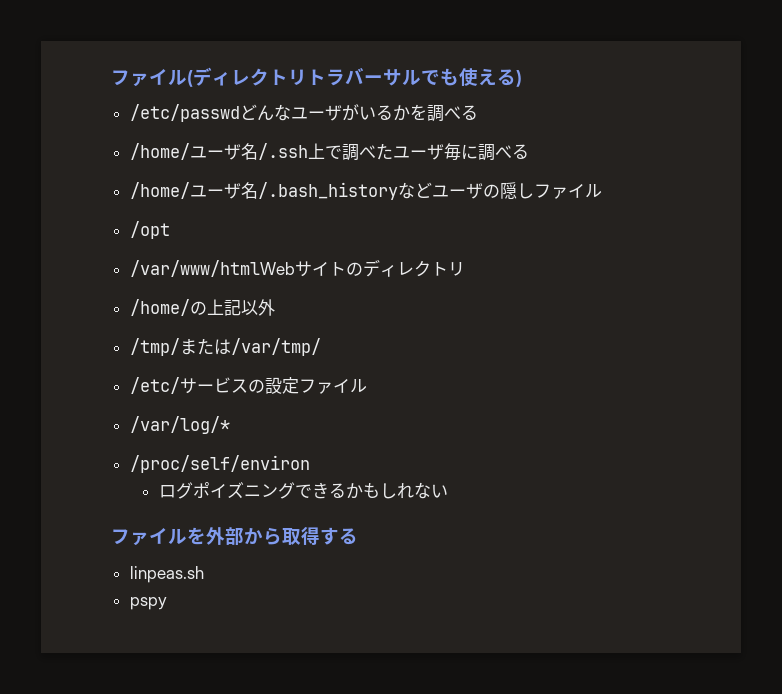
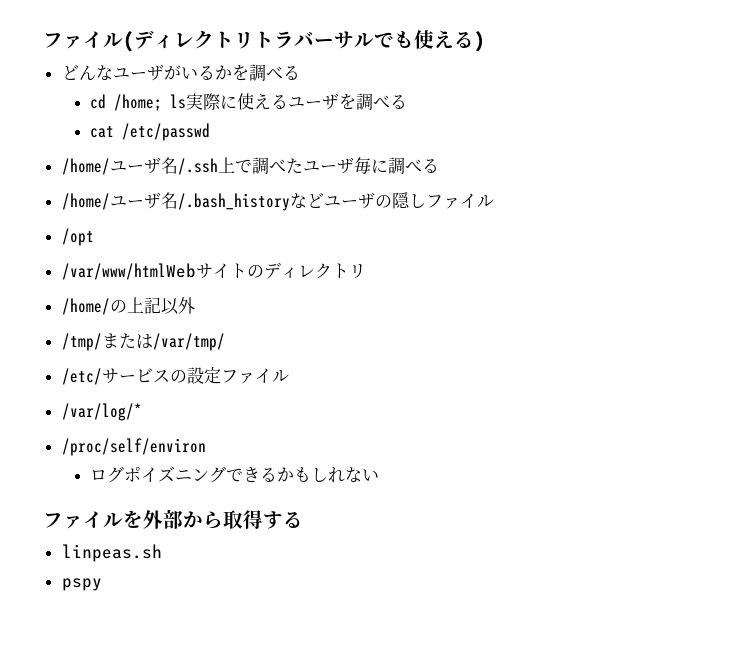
- /etc/passwdどんなユーザがいるかを調べる
+ どんなユーザがいるかを調べる
+ cd /home; ls実際に使えるユーザを調べる
+ cat /etc/passwd

